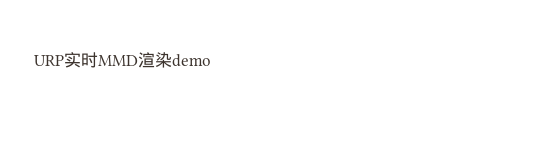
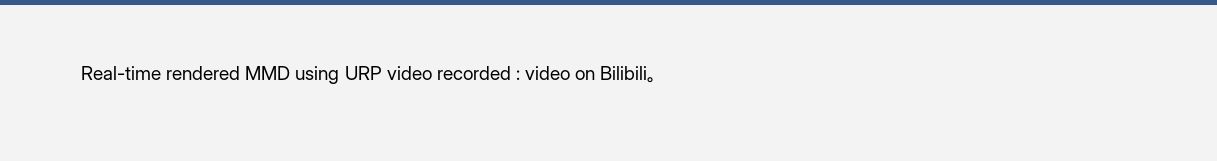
- URP实时MMD渲染demo
+ Real-time rendered MMD using URP video recorded : video on Bilibili。

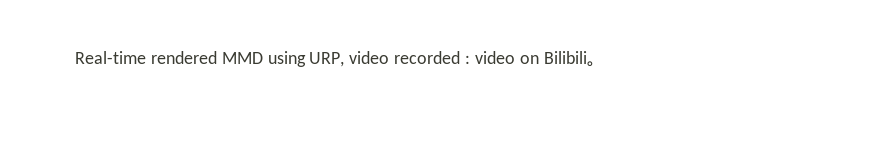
- Real-time rendered MMD using URP video recorded : video on Bilibili。
+ Real-time rendered MMD using URP, video recorded : video on Bilibili。

